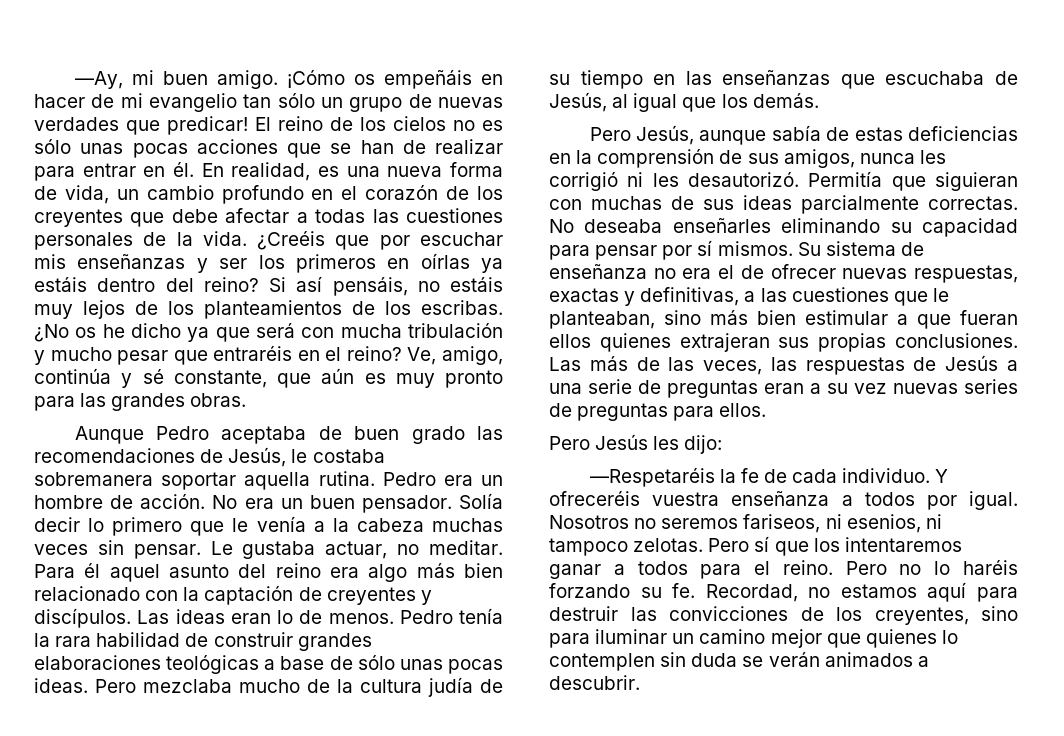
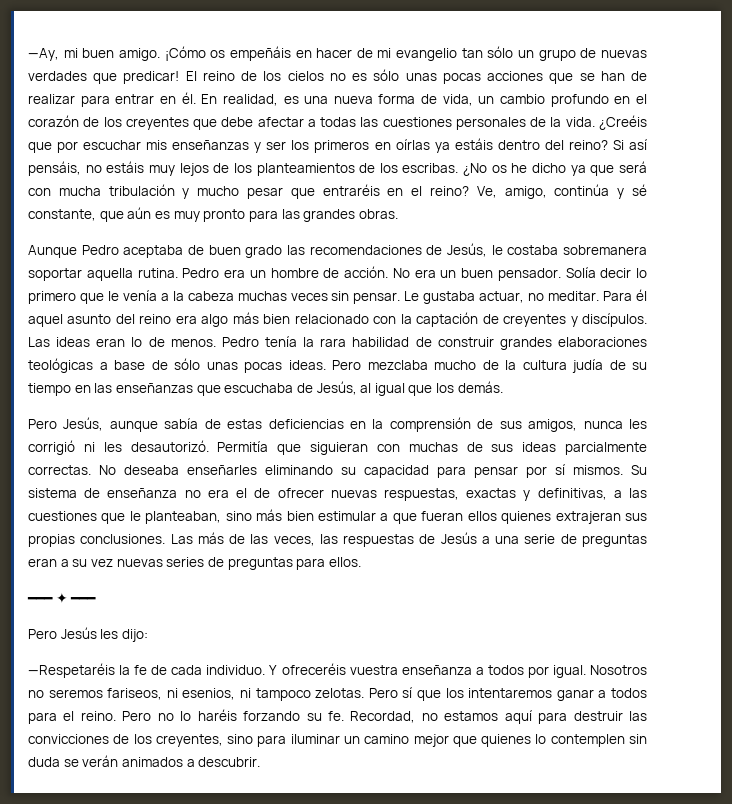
+ ━━━ ✦ ━━━

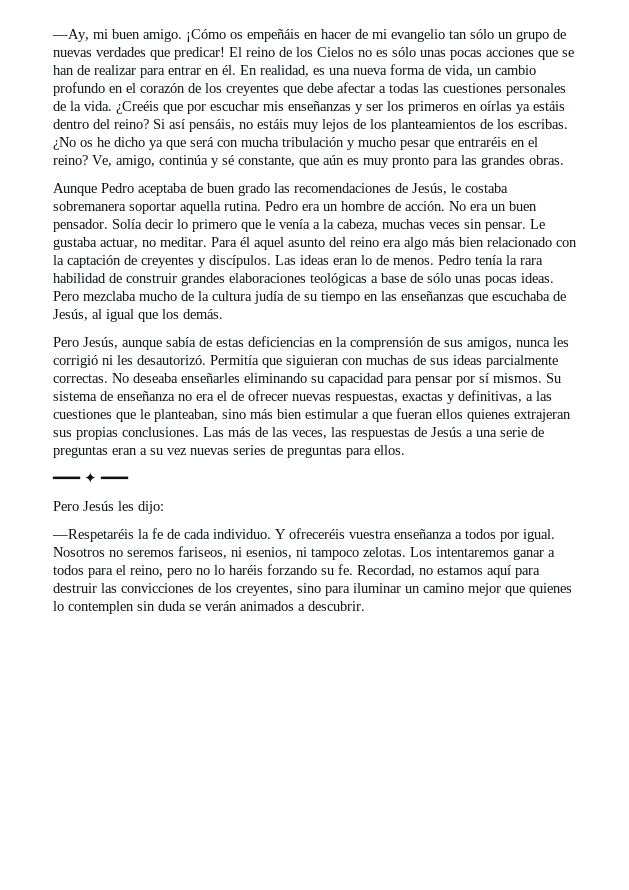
- El reino de los cielos no es sólo unas pocas acciones que se han de realizar para entrar en él.
+ El reino de los Cielos no es sólo unas pocas acciones que se han de realizar para entrar en él.
- Solía decir lo primero que le venía a la cabeza muchas veces sin pensar.
+ Solía decir lo primero que le venía a la cabeza, muchas veces sin pensar.
- Pero sí que los intentaremos ganar a todos para el reino. Pero no lo haréis forzando su fe.
+ Los intentaremos ganar a todos para el reino, pero no lo haréis forzando su fe.

